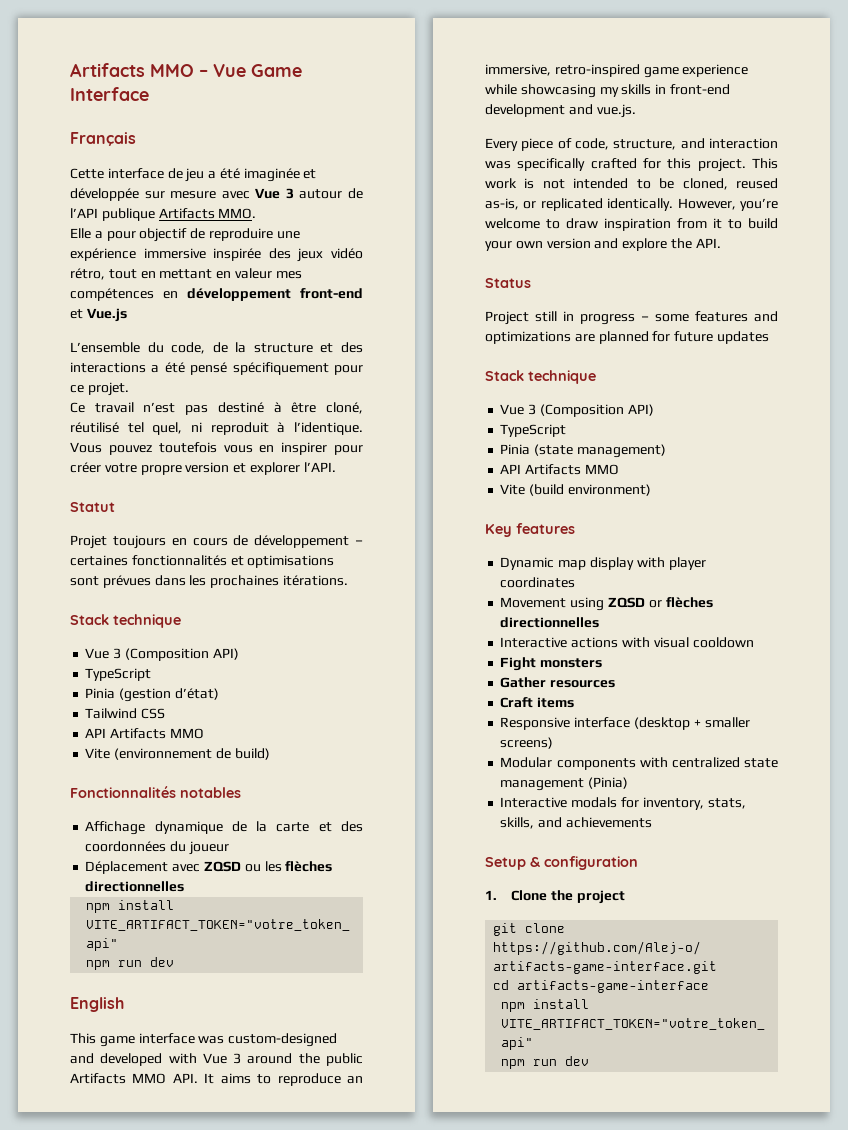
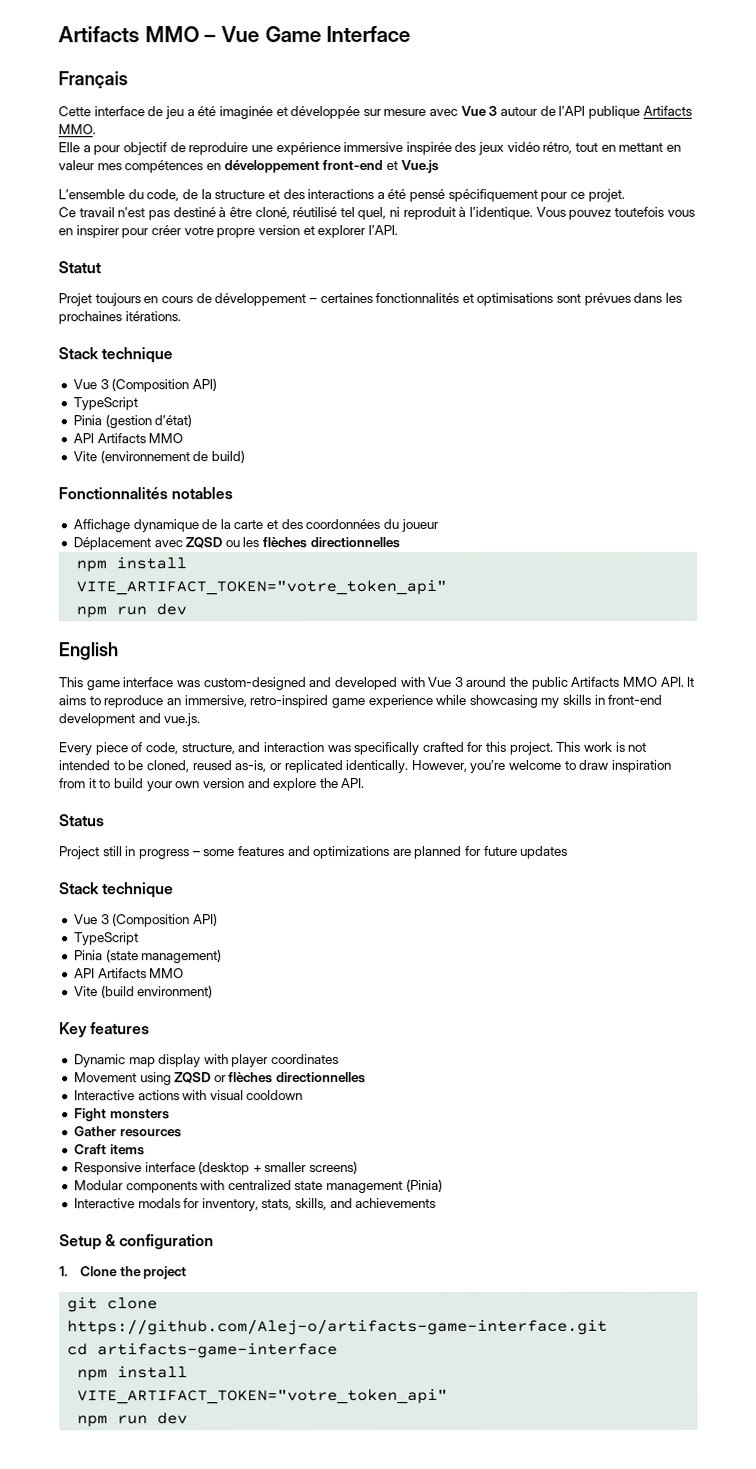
- Tailwind CSS

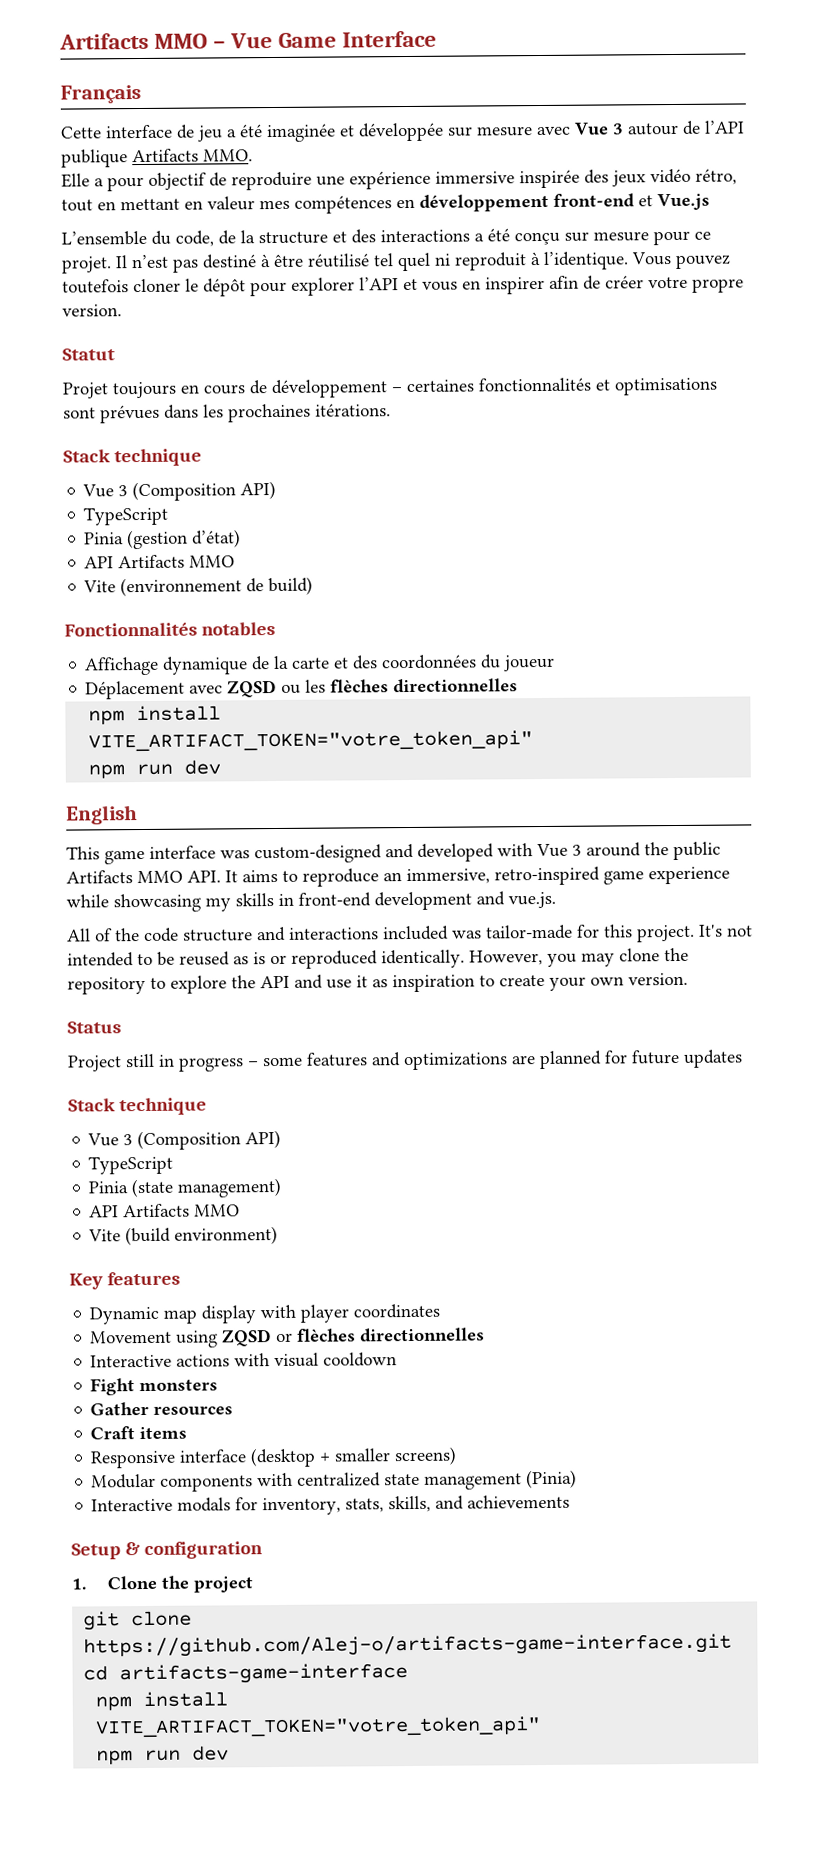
- L’ensemble du code, de la structure et des interactions a été pensé spécifiquement pour ce projet.
- Ce travail n’est pas destiné à être cloné, réutilisé tel quel, ni reproduit à l’identique.
+ L’ensemble du code, de la structure et des interactions a été conçu sur mesure pour ce projet. Il n’est pas destiné à être réutilisé tel quel ni reproduit à l’identique.
- Vous pouvez toutefois vous en inspirer pour créer votre propre version et explorer l’API.
+ Vous pouvez toutefois cloner le dépôt pour explorer l’API et vous en inspirer afin de créer votre propre version.
- Every piece of code, structure, and interaction was specifically crafted for this project. This work is not intended to be cloned, reused as-is, or replicated identically. However, you’re welcome to draw inspiration from it to build your own version and explore the API.
+ All of the code structure and interactions included was tailor-made for this project. It's not intended to be reused as is or reproduced identically. However, you may clone the repository to explore the API and use it as inspiration to create your own version.

